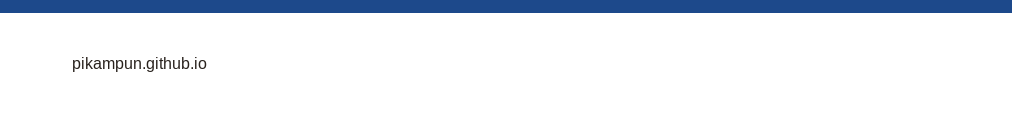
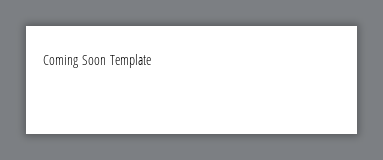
- pikampun.github.io
+ Coming Soon Template

